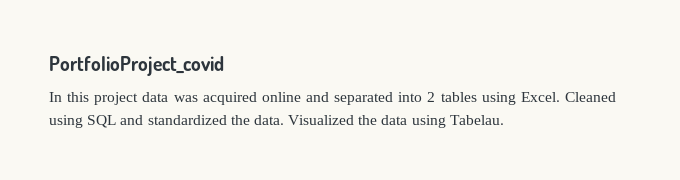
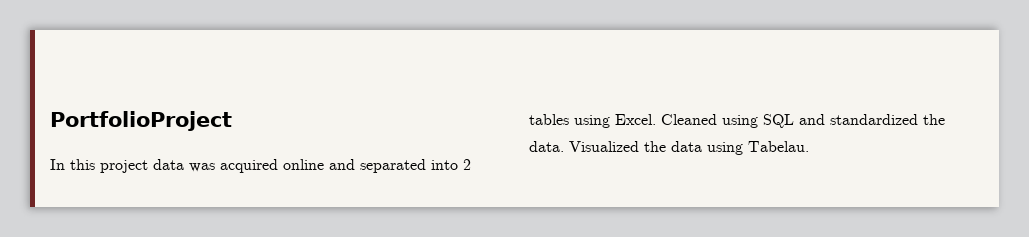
- PortfolioProject_covid
+ PortfolioProject

